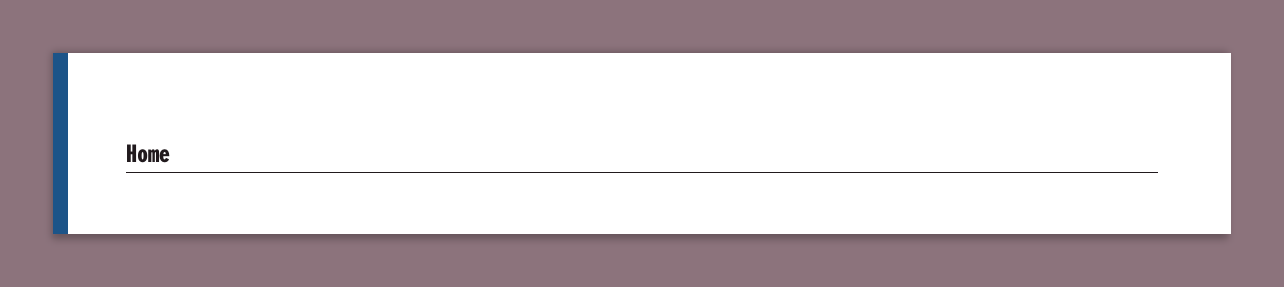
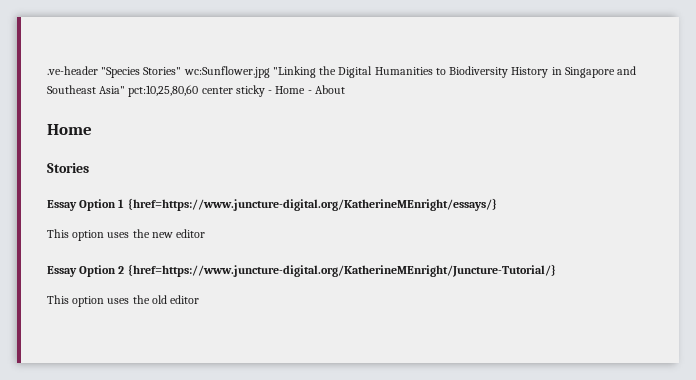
+ .ve-header "Species Stories" wc:Sunflower.jpg "Linking the Digital Humanities to Biodiversity History in Singapore and Southeast Asia" pct:10,25,80,60 center sticky - Home - About
  Home
+ Stories
+ Essay Option 1 {href=https://www.juncture-digital.org/KatherineMEnright/essays/}
+ This option uses the new editor
+ Essay Option 2 {href=https://www.juncture-digital.org/KatherineMEnright/Juncture-Tutorial/}
+ This option uses the old editor

